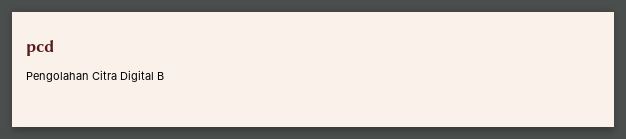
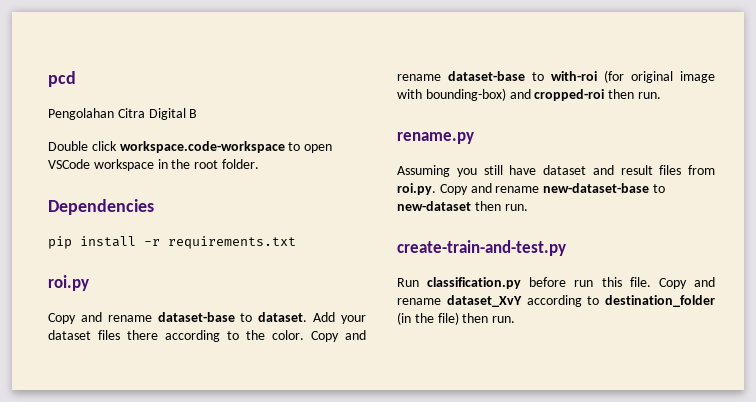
+ Double click workspace.code-workspace to open VSCode workspace in the root folder.
+ Dependencies
+ pip install -r requirements.txt
+ roi.py
+ Copy and rename dataset-base to dataset. Add your dataset files there according to the color. Copy and rename dataset-base to with-roi (for original image with bounding-box) and cropped-roi then run.
+ rename.py
+ Assuming you still have dataset and result files from roi.py. Copy and rename new-dataset-base to new-dataset then run.
+ create-train-and-test.py
+ Run classification.py before run this file. Copy and rename dataset_XvY according to destination_folder (in the file) then run.

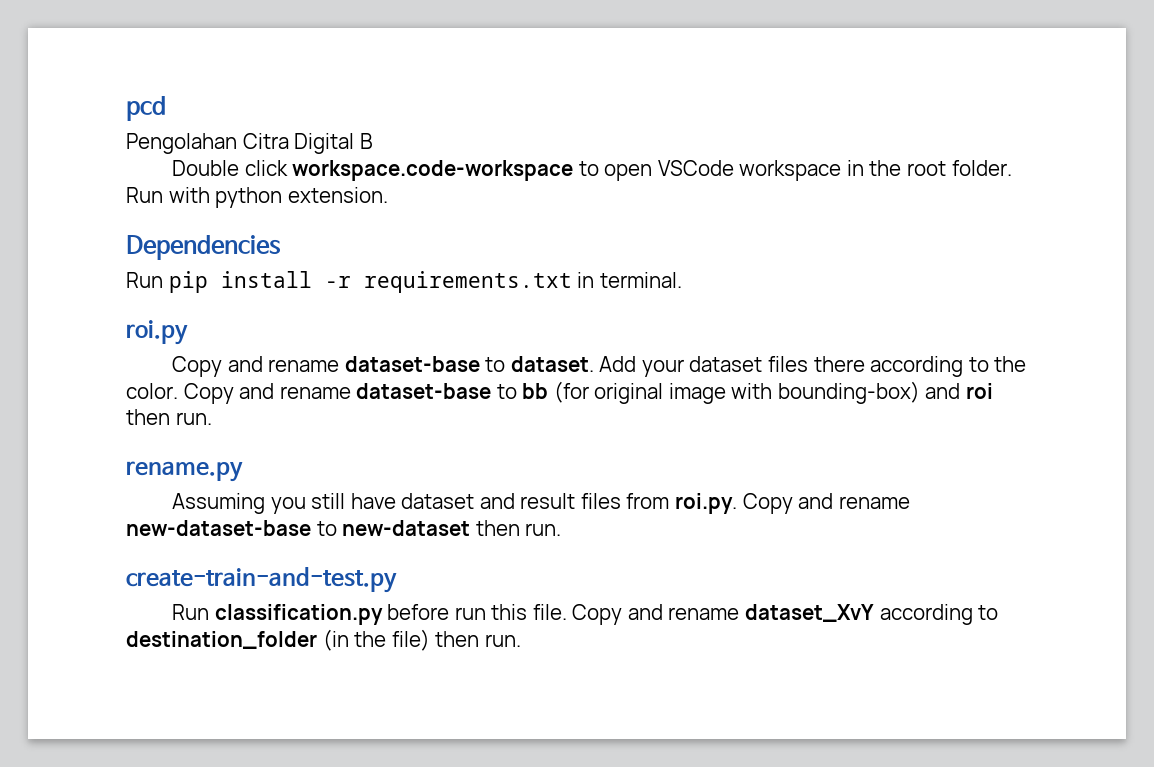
+ Run with python extension.
- pip install -r requirements.txt
+ Run pip install -r requirements.txt in terminal.
- Copy and rename dataset-base to with-roi (for original image with bounding-box) and cropped-roi then run.
+ Copy and rename dataset-base to bb (for original image with bounding-box) and roi then run.

